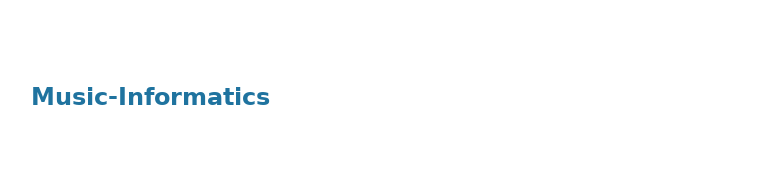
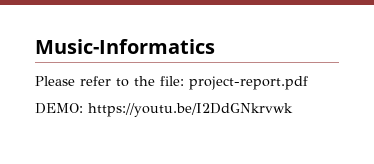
+ Please refer to the file: project-report.pdf
+ DEMO: https://youtu.be/I2DdGNkrvwk

